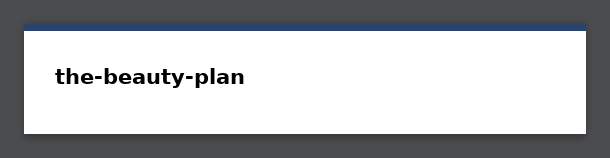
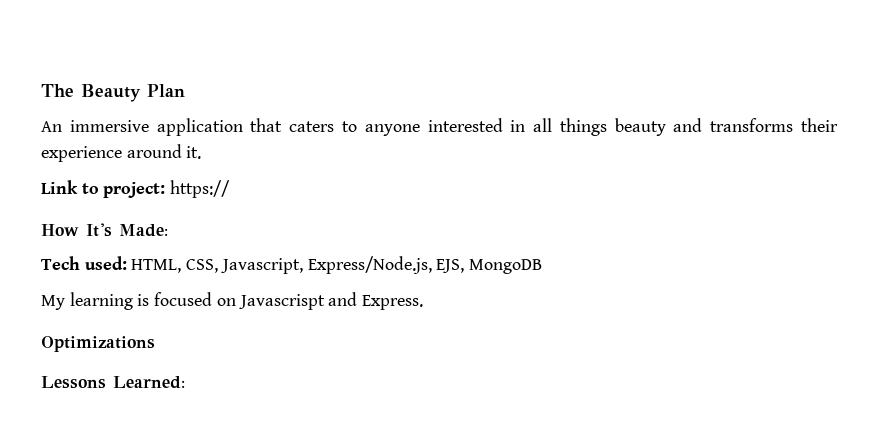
- the-beauty-plan
+ The Beauty Plan
+ An immersive application that caters to anyone interested in all things beauty and transforms their experience around it.
+ Link to project: https://
+ How It's Made:
+ Tech used: HTML, CSS, Javascript, Express/Node.js, EJS, MongoDB
+ My learning is focused on Javascrispt and Express.
+ Optimizations
+ Lessons Learned:

